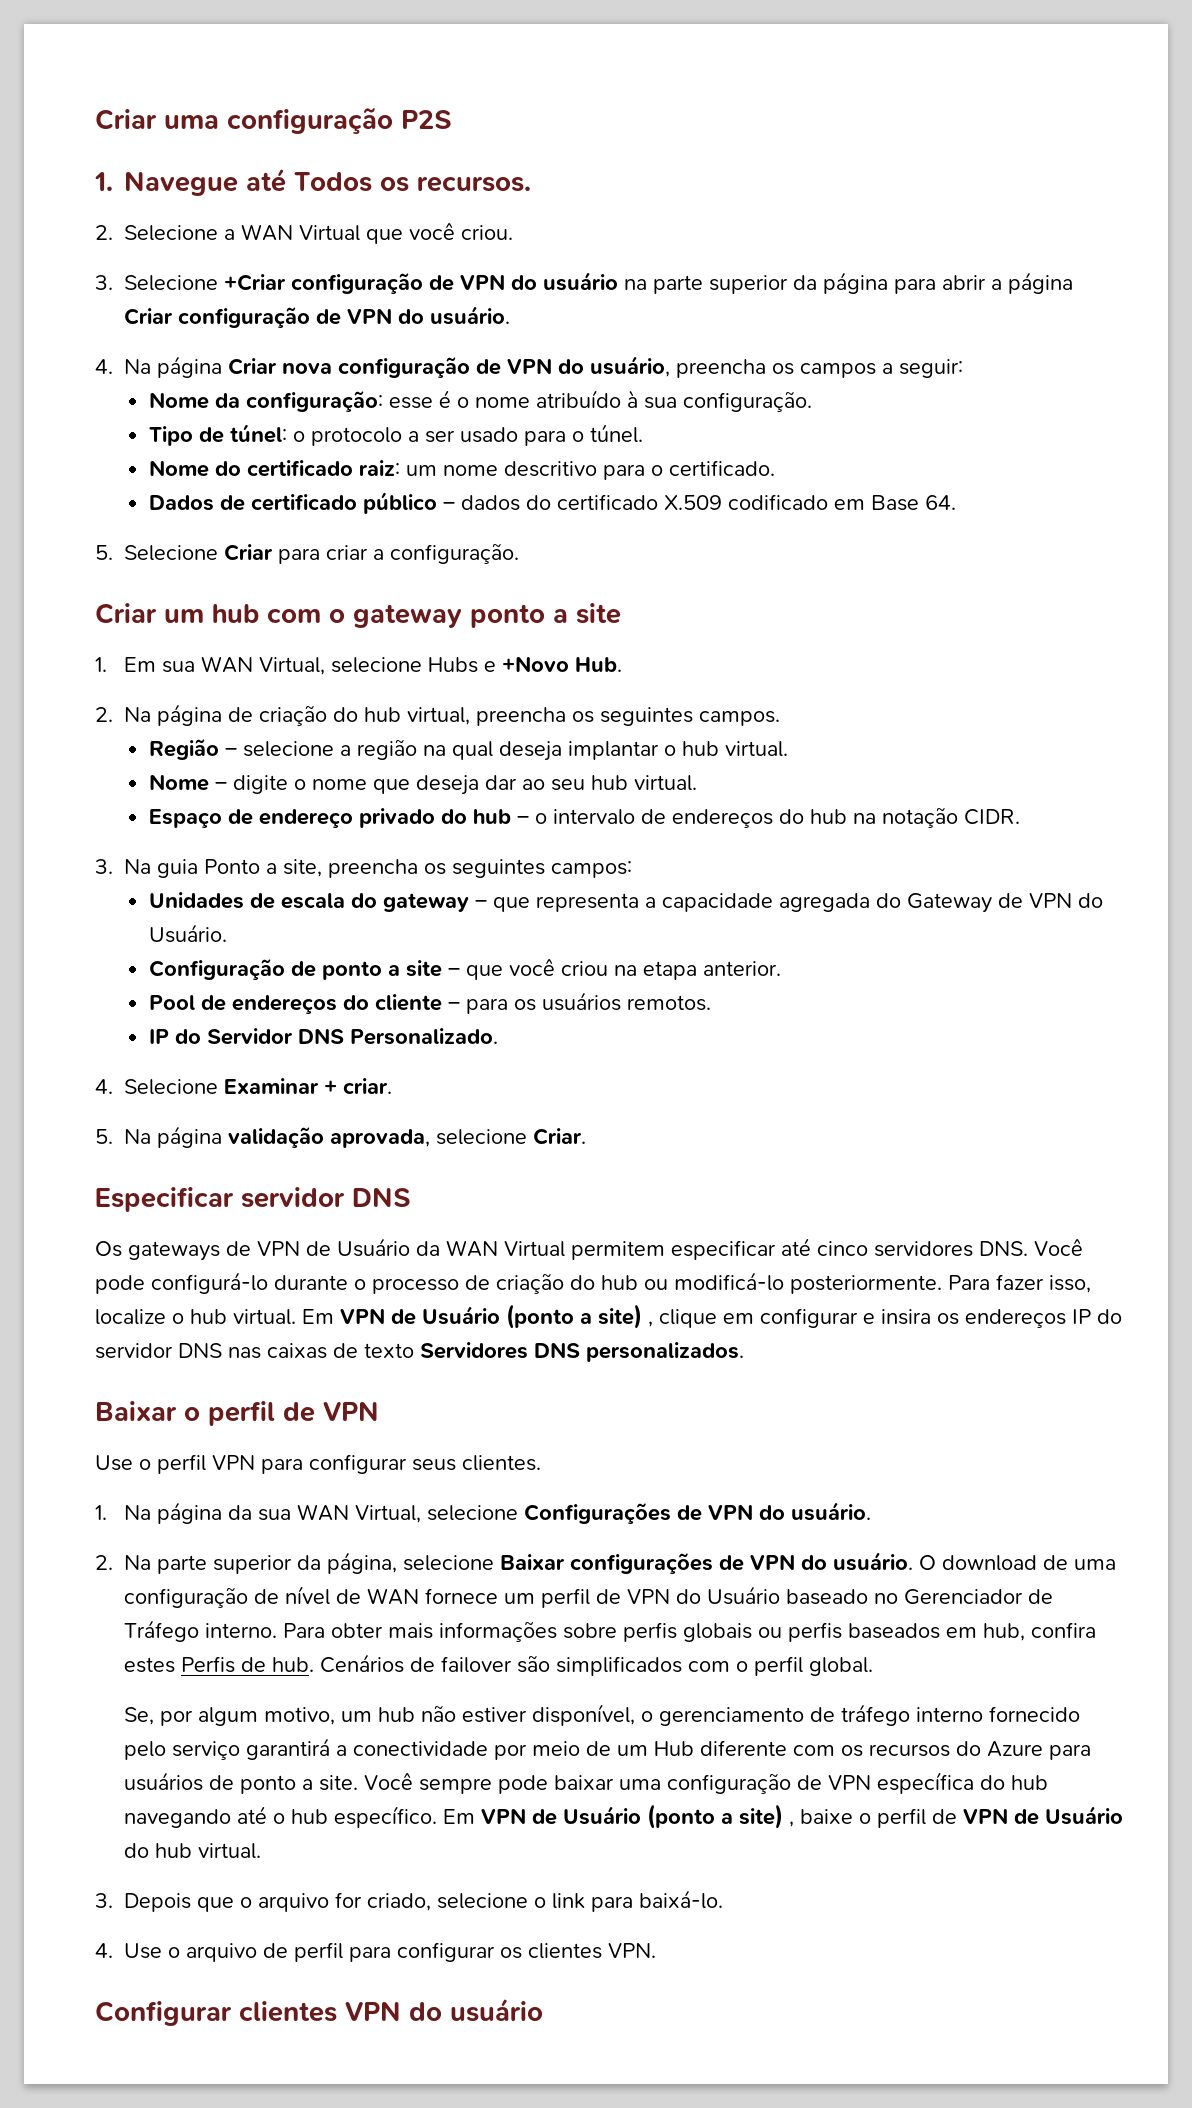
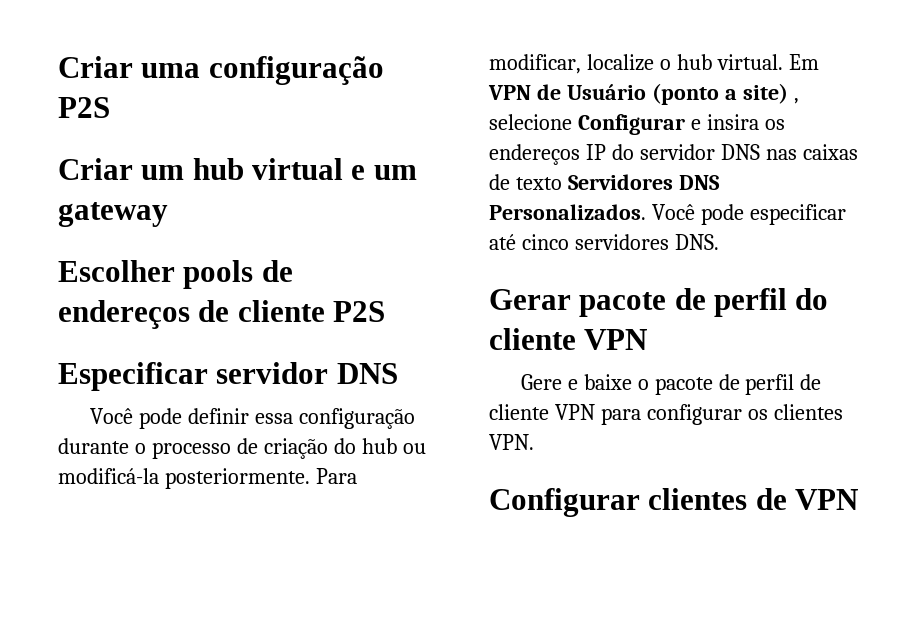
- 1. Navegue até Todos os recursos.
- 2. Selecione a WAN Virtual que você criou.
- 3. Selecione +Criar configuração de VPN do usuário na parte superior da página para abrir a página Criar configuração de VPN do usuário.
- 4. Na página Criar nova configuração de VPN do usuário, preencha os campos a seguir:
- Nome da configuração: esse é o nome atribuído à sua configuração.
- Tipo de túnel: o protocolo a ser usado para o túnel.
- Nome do certificado raiz: um nome descritivo para o certificado.
- Dados de certificado público – dados do certificado X.509 codificado em Base 64.
- 5. Selecione Criar para criar a configuração.
- Criar um hub com o gateway ponto a site
- 1. Em sua WAN Virtual, selecione Hubs e +Novo Hub.
- 2. Na página de criação do hub virtual, preencha os seguintes campos.
- Região – selecione a região na qual deseja implantar o hub virtual.
- Nome – digite o nome que deseja dar ao seu hub virtual.
- Espaço de endereço privado do hub – o intervalo de endereços do hub na notação CIDR.
- 3. Na guia Ponto a site, preencha os seguintes campos:
- Unidades de escala do gateway – que representa a capacidade agregada do Gateway de VPN do Usuário.
- Configuração de ponto a site – que você criou na etapa anterior.
- Pool de endereços do cliente – para os usuários remotos.
- IP do Servidor DNS Personalizado.
- 4. Selecione Examinar + criar.
- 5. Na página validação aprovada, selecione Criar.
+ Criar um hub virtual e um gateway
+ Escolher pools de endereços de cliente P2S
  Especificar servidor DNS
- Os gateways de VPN de Usuário da WAN Virtual permitem especificar até cinco servidores DNS. Você pode configurá-lo durante o processo de criação do hub ou modificá-lo posteriormente.
+ Você pode definir essa configuração durante o processo de criação do hub ou modificá-la posteriormente.
- Para fazer isso, localize o hub virtual.
+ Para modificar, localize o hub virtual.
- Em VPN de Usuário (ponto a site) , clique em configurar e insira os endereços IP do servidor DNS nas caixas de texto Servidores DNS personalizados.
- Baixar o perfil de VPN
- Use o perfil VPN para configurar seus clientes.
- 1. Na página da sua WAN Virtual, selecione Configurações de VPN do usuário.
- 2. Na parte superior da página, selecione Baixar configurações de VPN do usuário. O download de uma configuração de nível de WAN fornece um perfil de VPN do Usuário baseado no Gerenciador de Tráfego interno. Para obter mais informações sobre perfis globais ou perfis baseados em hub, confira estes Perfis de hub. Cenários de failover são simplificados com o perfil global.
- Se, por algum motivo, um hub não estiver disponível, o gerenciamento de tráfego interno fornecido pelo serviço garantirá a conectividade por meio de um Hub diferente com os recursos do Azure para usuários de ponto a site. Você sempre pode baixar uma configuração de VPN específica do hub navegando até o hub específico. Em VPN de Usuário (ponto a site) , baixe o perfil de VPN de Usuário do hub virtual.
- 3. Depois que o arquivo for criado, selecione o link para baixá-lo.
- 4. Use o arquivo de perfil para configurar os clientes VPN.
+ Em VPN de Usuário (ponto a site) , selecione Configurar e insira os endereços IP do servidor DNS nas caixas de texto Servidores DNS Personalizados. Você pode especificar até cinco servidores DNS.
+ Gerar pacote de perfil do cliente VPN
+ Gere e baixe o pacote de perfil de cliente VPN para configurar os clientes VPN.
- Configurar clientes VPN do usuário
+ Configurar clientes de VPN

